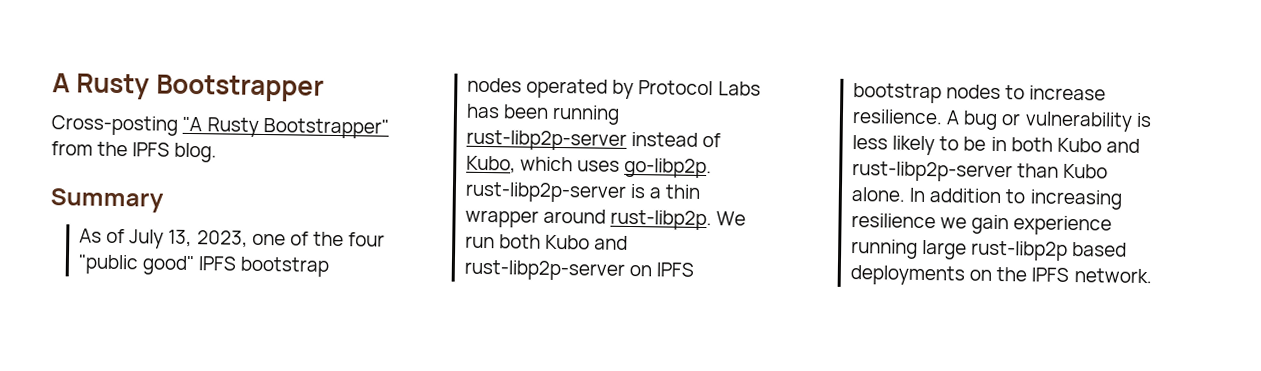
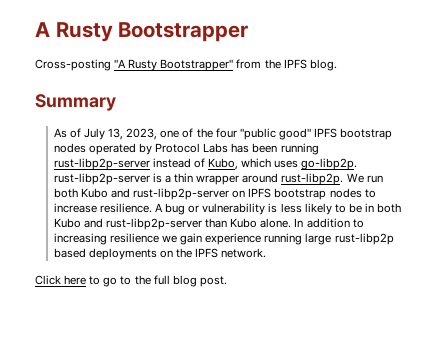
+ Click here to go to the full blog post.

